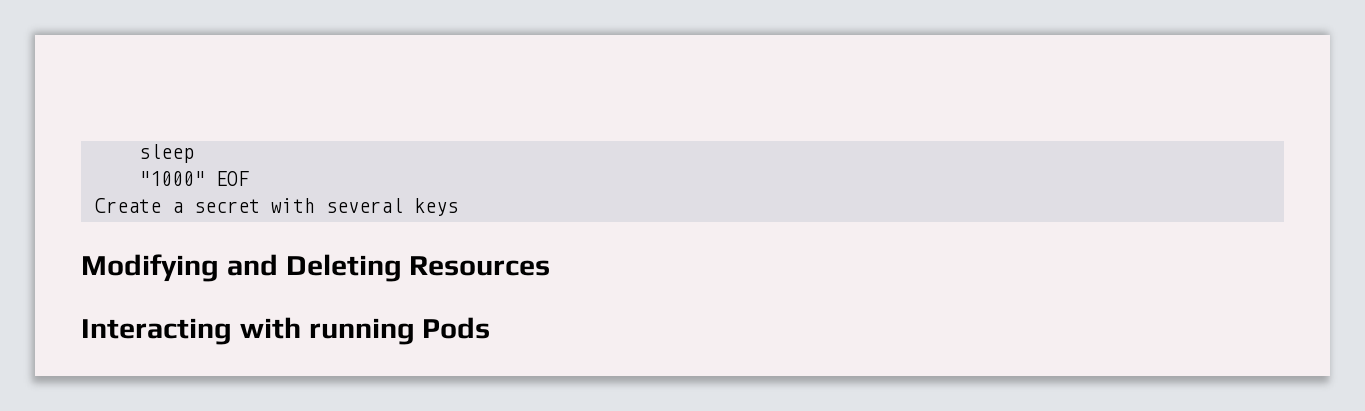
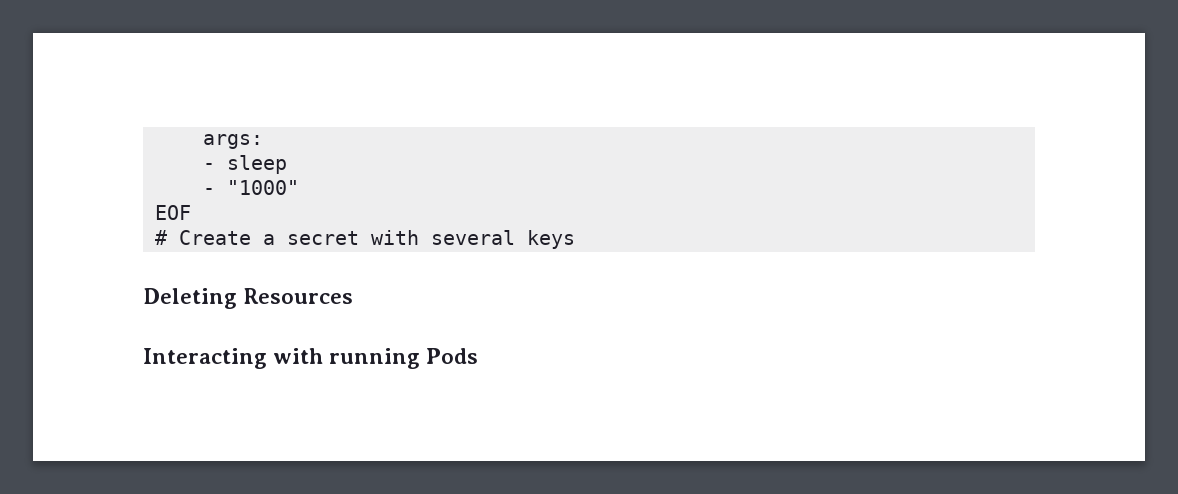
- sleep
+ args:
+ - sleep
- "1000" EOF
+ - "1000"
+ EOF
- Create a secret with several keys
+ # Create a secret with several keys
- Modifying and Deleting Resources
+ Deleting Resources

